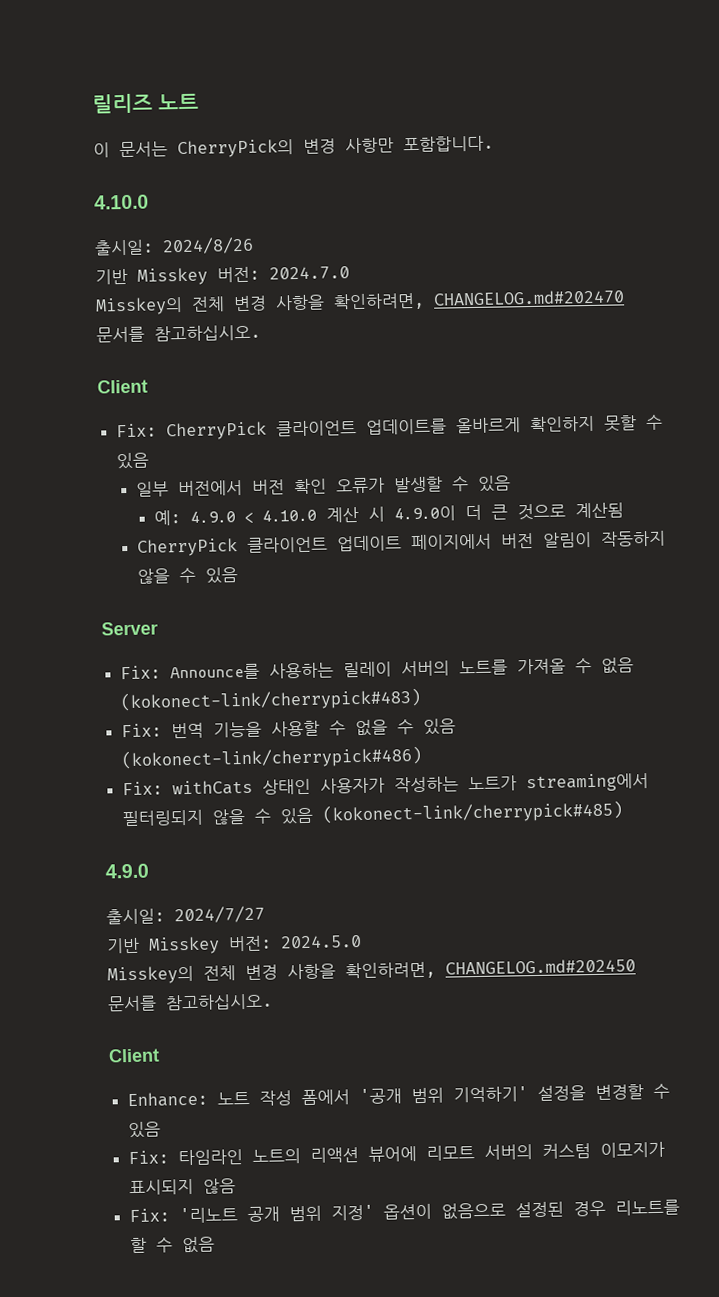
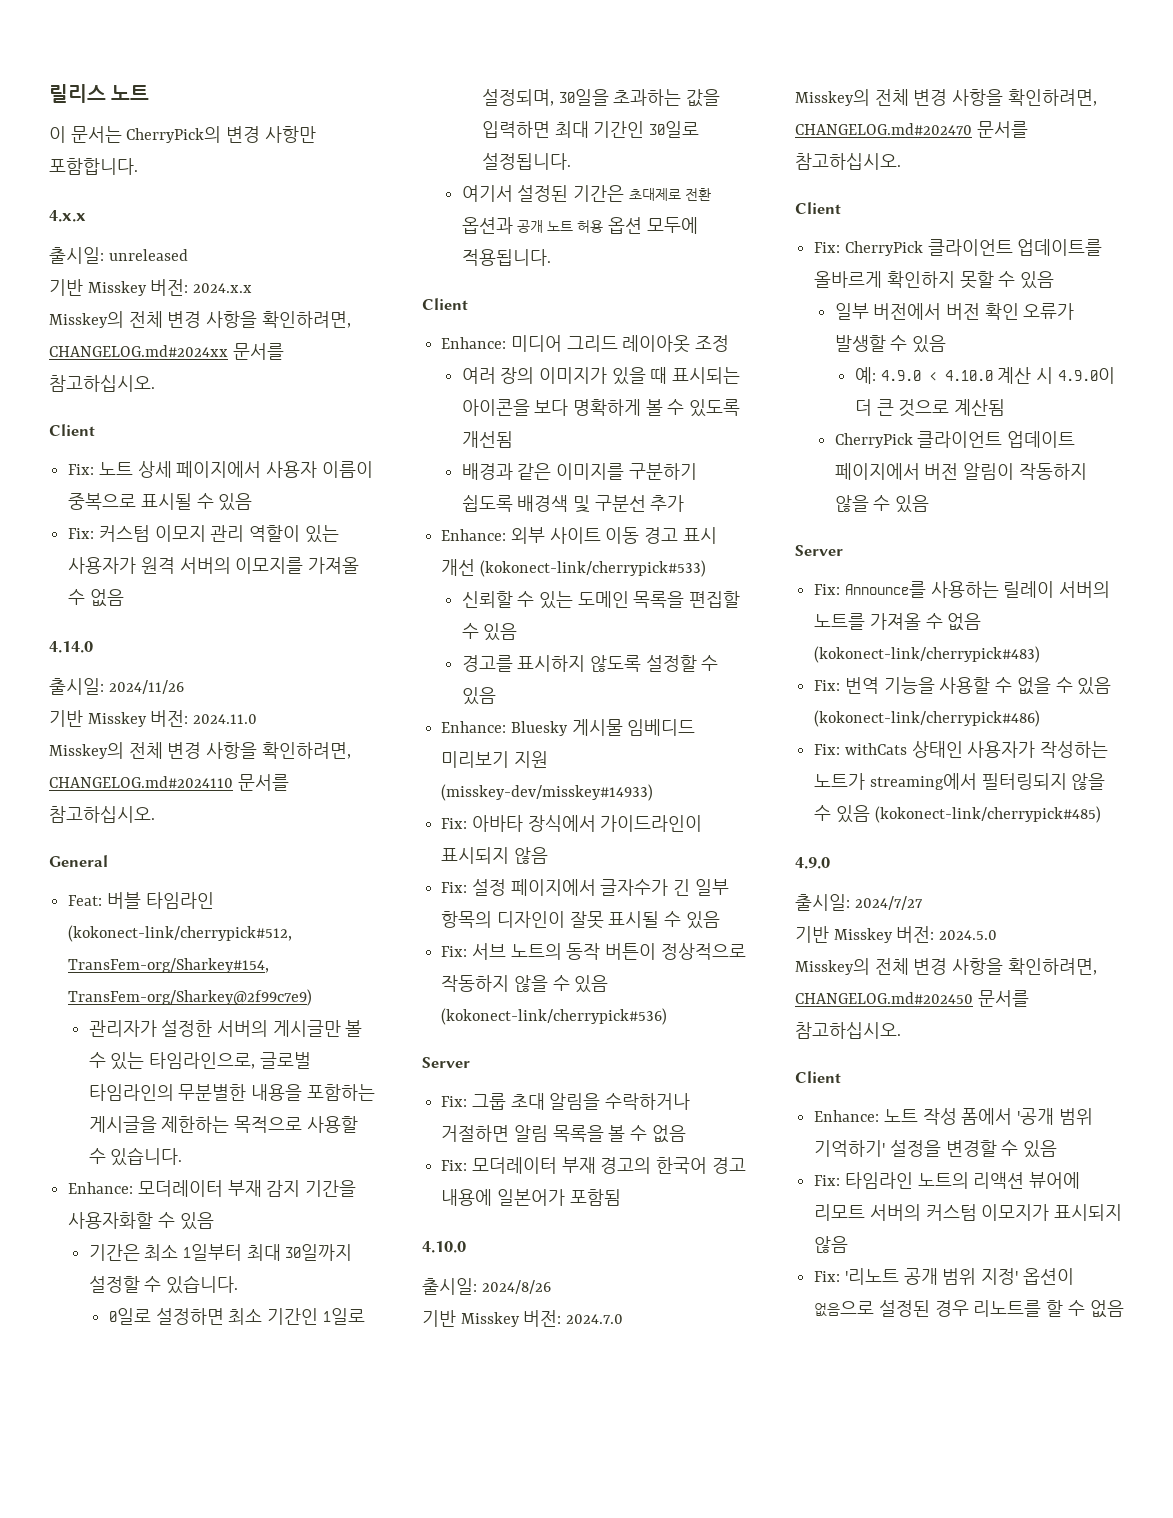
- 릴리즈 노트
+ 릴리스 노트
+ 4.x.x
+ 출시일: unreleased
+ 기반 Misskey 버전: 2024.x.x
+ Misskey의 전체 변경 사항을 확인하려면, CHANGELOG.md#2024xx 문서를 참고하십시오.
+ Client
+ Fix: 노트 상세 페이지에서 사용자 이름이 중복으로 표시될 수 있음
+ Fix: 커스텀 이모지 관리 역할이 있는 사용자가 원격 서버의 이모지를 가져올 수 없음
+ 4.14.0
+ 출시일: 2024/11/26
+ 기반 Misskey 버전: 2024.11.0
+ Misskey의 전체 변경 사항을 확인하려면, CHANGELOG.md#2024110 문서를 참고하십시오.
+ General
+ Feat: 버블 타임라인 (kokonect-link/cherrypick#512, TransFem-org/Sharkey#154, TransFem-org/Sharkey@2f99c7e9)
+ 관리자가 설정한 서버의 게시글만 볼 수 있는 타임라인으로, 글로벌 타임라인의 무분별한 내용을 포함하는 게시글을 제한하는 목적으로 사용할 수 있습니다.
+ Enhance: 모더레이터 부재 감지 기간을 사용자화할 수 있음
+ 기간은 최소 1일부터 최대 30일까지 설정할 수 있습니다.
+ 0일로 설정하면 최소 기간인 1일로 설정되며, 30일을 초과하는 값을 입력하면 최대 기간인 30일로 설정됩니다.
+ 여기서 설정된 기간은 초대제로 전환 옵션과 공개 노트 허용 옵션 모두에 적용됩니다.
+ Client
+ Enhance: 미디어 그리드 레이아옷 조정
+ 여러 장의 이미지가 있을 때 표시되는 아이콘을 보다 명확하게 볼 수 있도록 개선됨
+ 배경과 같은 이미지를 구분하기 쉽도록 배경색 및 구분선 추가
+ Enhance: 외부 사이트 이동 경고 표시 개선 (kokonect-link/cherrypick#533)
+ 신뢰할 수 있는 도메인 목록을 편집할 수 있음
+ 경고를 표시하지 않도록 설정할 수 있음
+ Enhance: Bluesky 게시물 임베디드 미리보기 지원 (misskey-dev/misskey#14933)
+ Fix: 아바타 장식에서 가이드라인이 표시되지 않음
+ Fix: 설정 페이지에서 글자수가 긴 일부 항목의 디자인이 잘못 표시될 수 있음
+ Fix: 서브 노트의 동작 버튼이 정상적으로 작동하지 않을 수 있음 (kokonect-link/cherrypick#536)
+ Server
+ Fix: 그룹 초대 알림을 수락하거나 거절하면 알림 목록을 볼 수 없음
+ Fix: 모더레이터 부재 경고의 한국어 경고 내용에 일본어가 포함됨

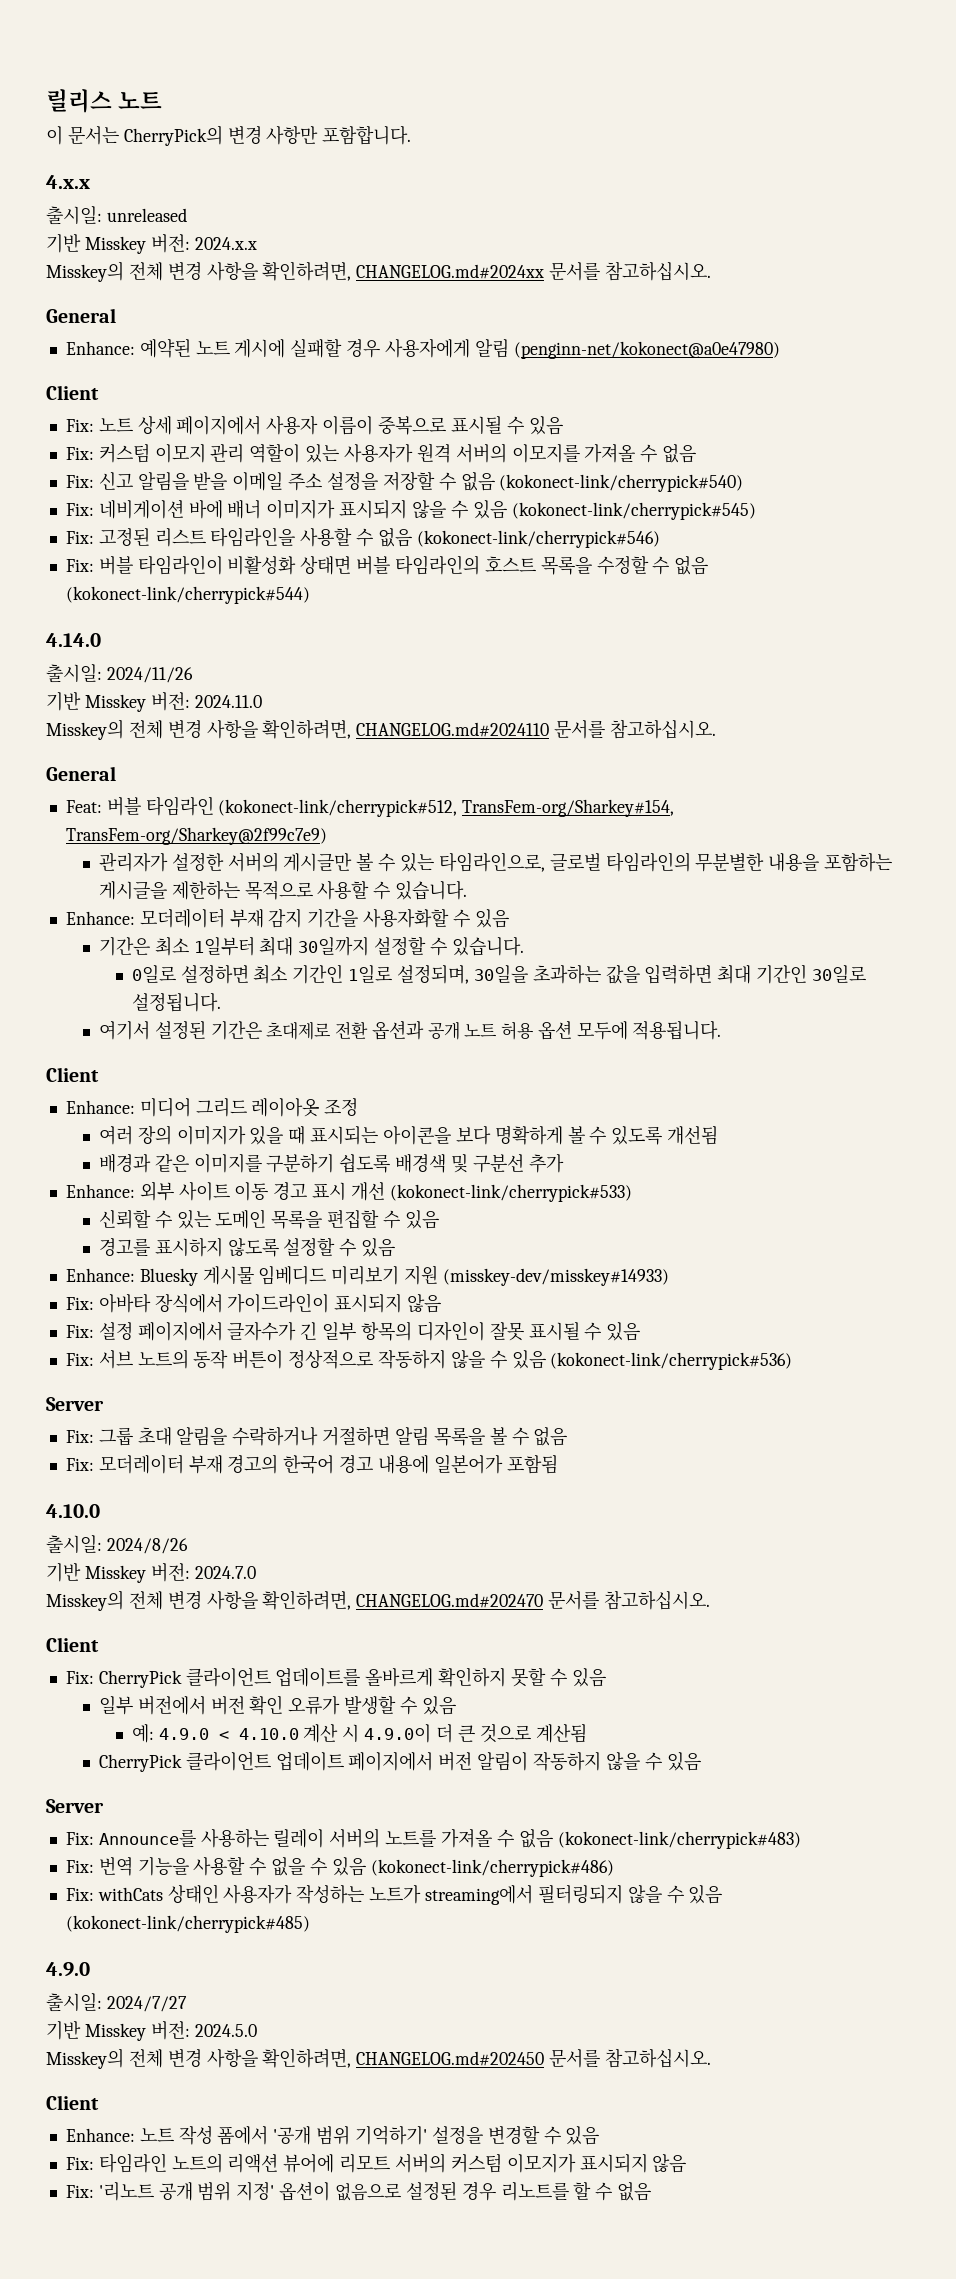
  Misskey의 전체 변경 사항을 확인하려면, CHANGELOG.md#2024xx 문서를 참고하십시오.
+ General
+ Enhance: 예약된 노트 게시에 실패할 경우 사용자에게 알림 (penginn-net/kokonect@a0e47980)
+ Fix: 신고 알림을 받을 이메일 주소 설정을 저장할 수 없음 (kokonect-link/cherrypick#540)
+ Fix: 네비게이션 바에 배너 이미지가 표시되지 않을 수 있음 (kokonect-link/cherrypick#545)
+ Fix: 고정된 리스트 타임라인을 사용할 수 없음 (kokonect-link/cherrypick#546)
+ Fix: 버블 타임라인이 비활성화 상태면 버블 타임라인의 호스트 목록을 수정할 수 없음 (kokonect-link/cherrypick#544)

